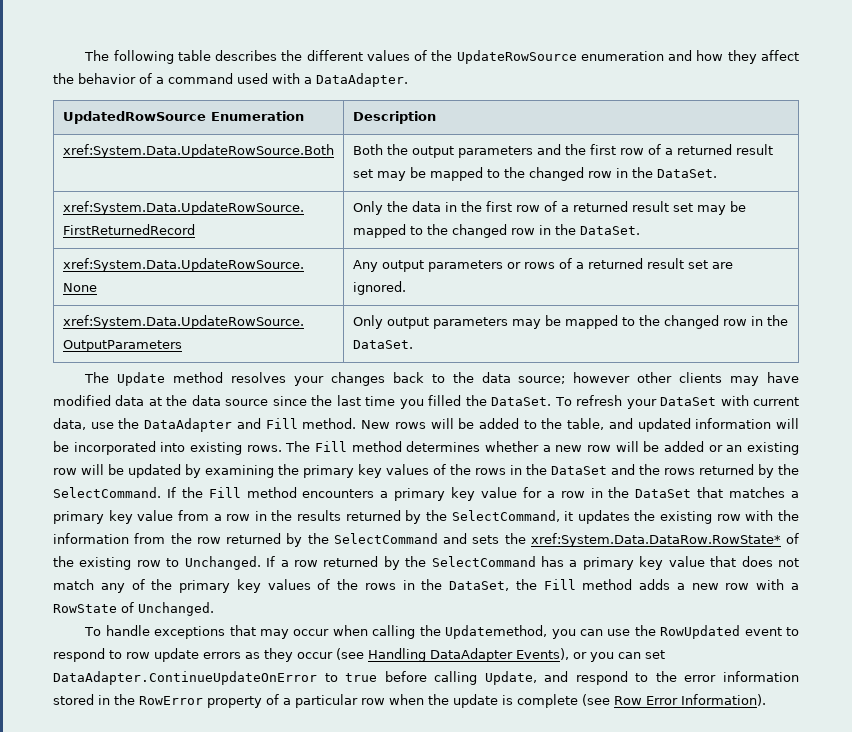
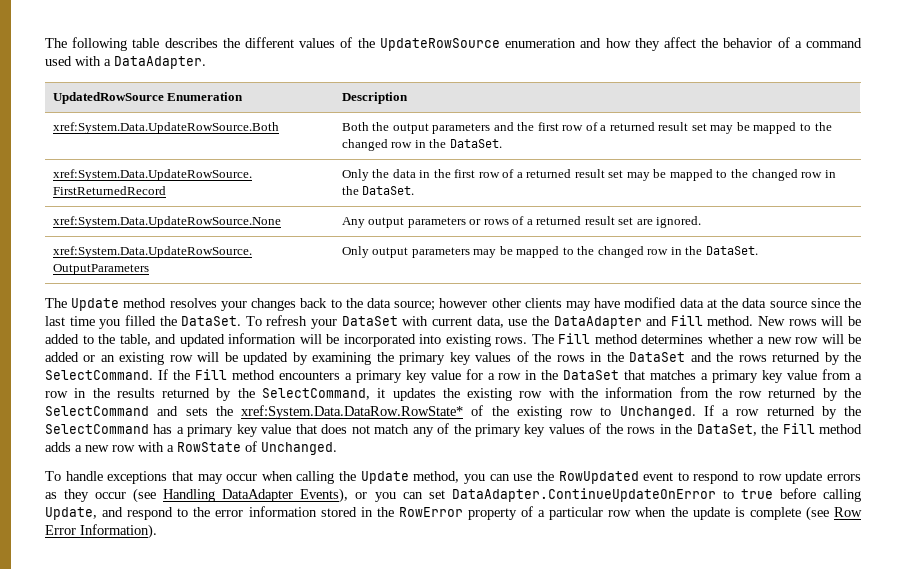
- To handle exceptions that may occur when calling the Updatemethod, you can use the RowUpdated event to respond to row update errors as they occur (see Handling DataAdapter Events), or you can set DataAdapter.ContinueUpdateOnError to true before calling Update, and respond to the error information stored in the RowError property of a particular row when the update is complete (see Row Error Information).
+ To handle exceptions that may occur when calling the Update method, you can use the RowUpdated event to respond to row update errors as they occur (see Handling DataAdapter Events), or you can set DataAdapter.ContinueUpdateOnError to true before calling Update, and respond to the error information stored in the RowError property of a particular row when the update is complete (see Row Error Information).

